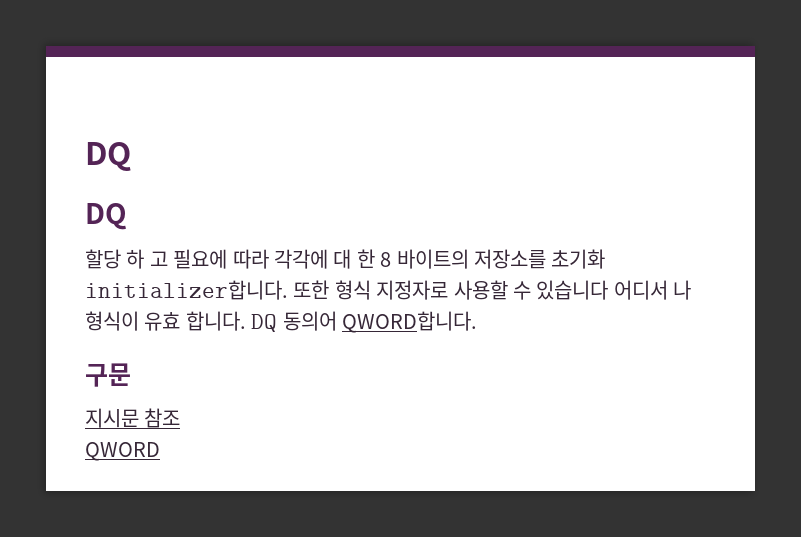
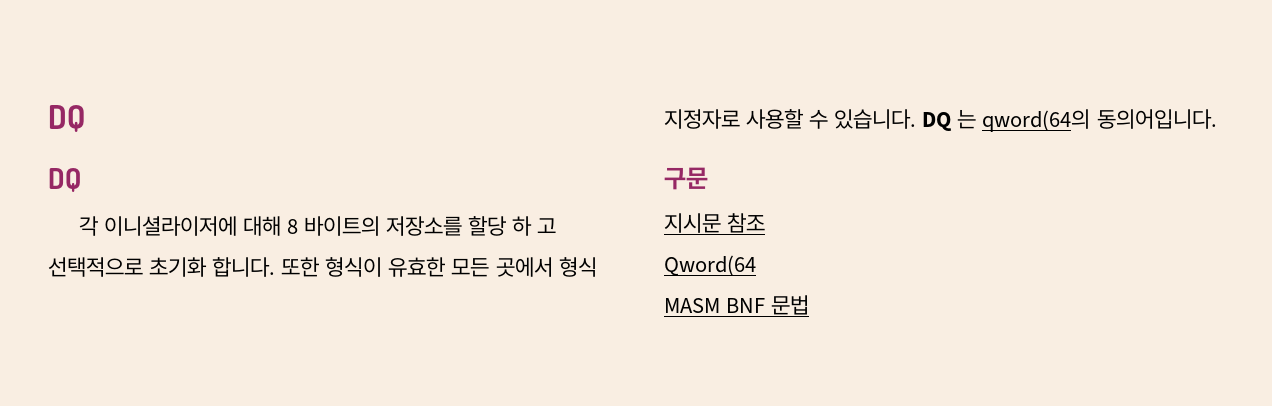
- 할당 하 고 필요에 따라 각각에 대 한 8 바이트의 저장소를 초기화 initializer합니다. 또한 형식 지정자로 사용할 수 있습니다 어디서 나 형식이 유효 합니다. DQ 동의어 QWORD합니다.
+ 각 이니셜라이저에 대해 8 바이트의 저장소를 할당 하 고 선택적으로 초기화 합니다. 또한 형식이 유효한 모든 곳에서 형식 지정자로 사용할 수 있습니다. DQ 는 qword(64의 동의어입니다.
- QWORD
+ Qword(64
+ MASM BNF 문법

